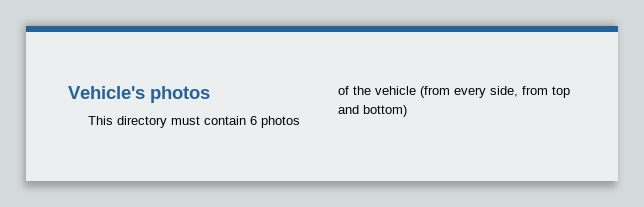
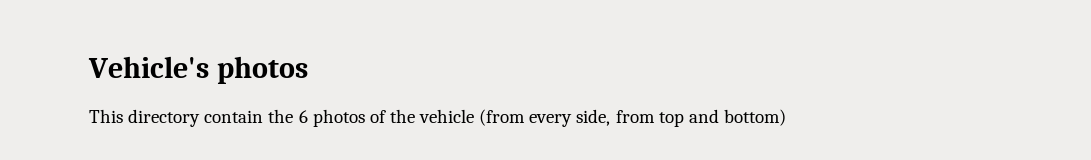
- This directory must contain 6 photos of the vehicle (from every side, from top and bottom)
+ This directory contain the 6 photos of the vehicle (from every side, from top and bottom)

